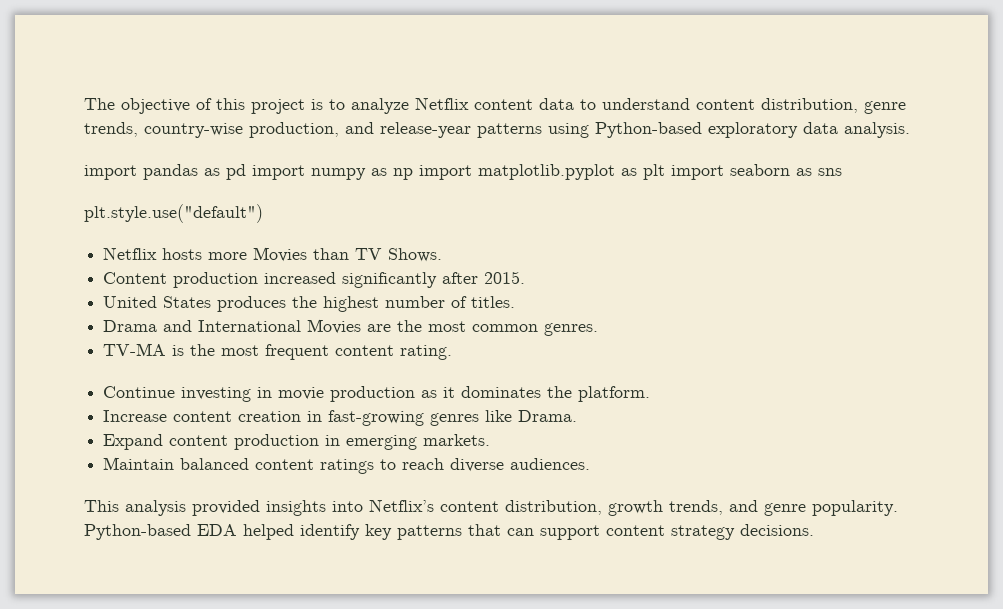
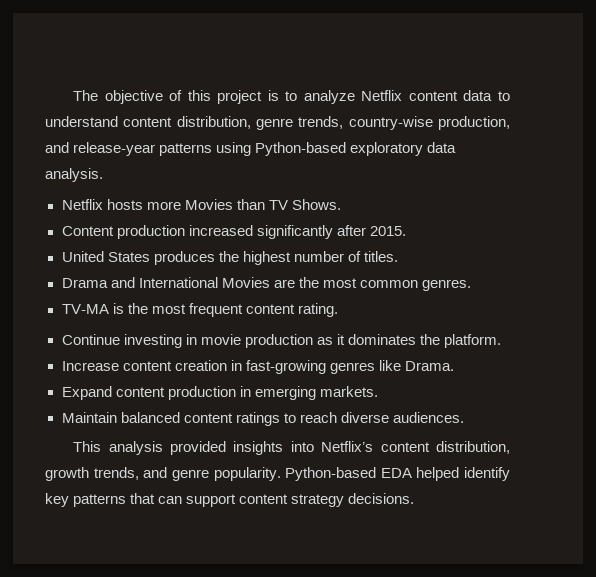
- import pandas as pd import numpy as np import matplotlib.pyplot as plt import seaborn as sns
- plt.style.use("default")

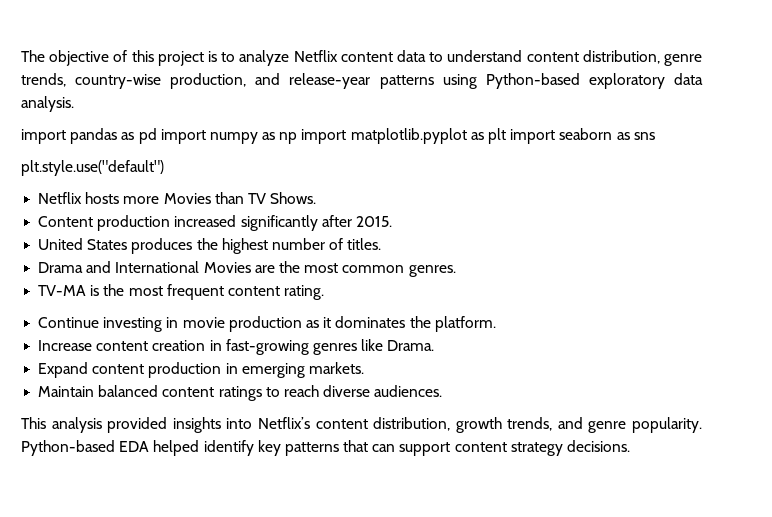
+ import pandas as pd import numpy as np import matplotlib.pyplot as plt import seaborn as sns
+ plt.style.use("default")

